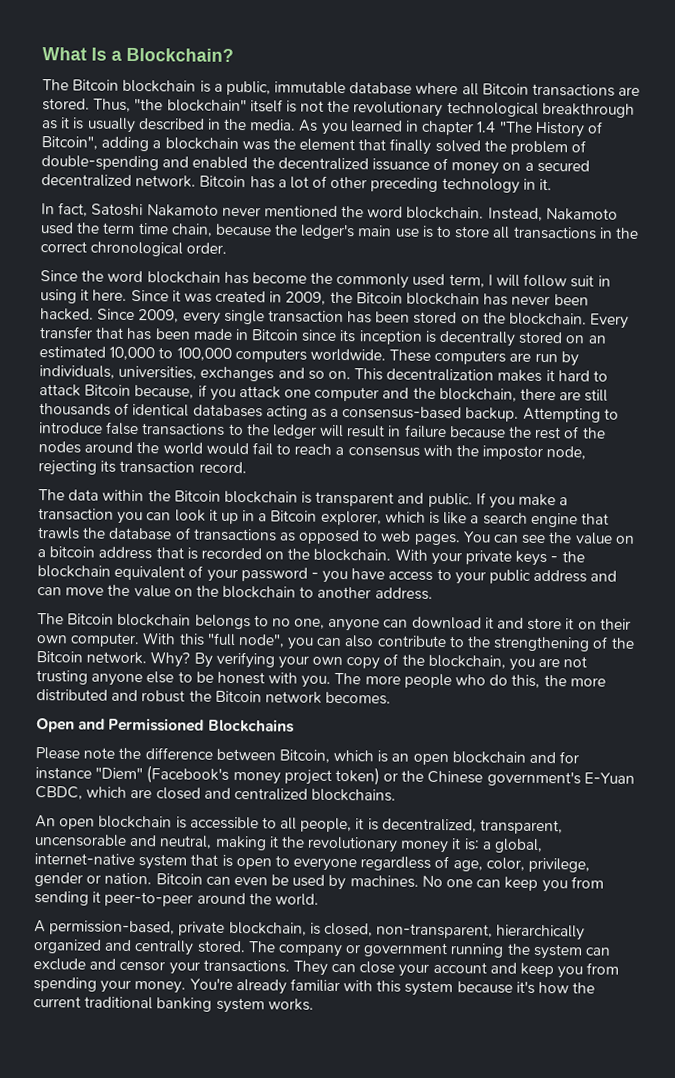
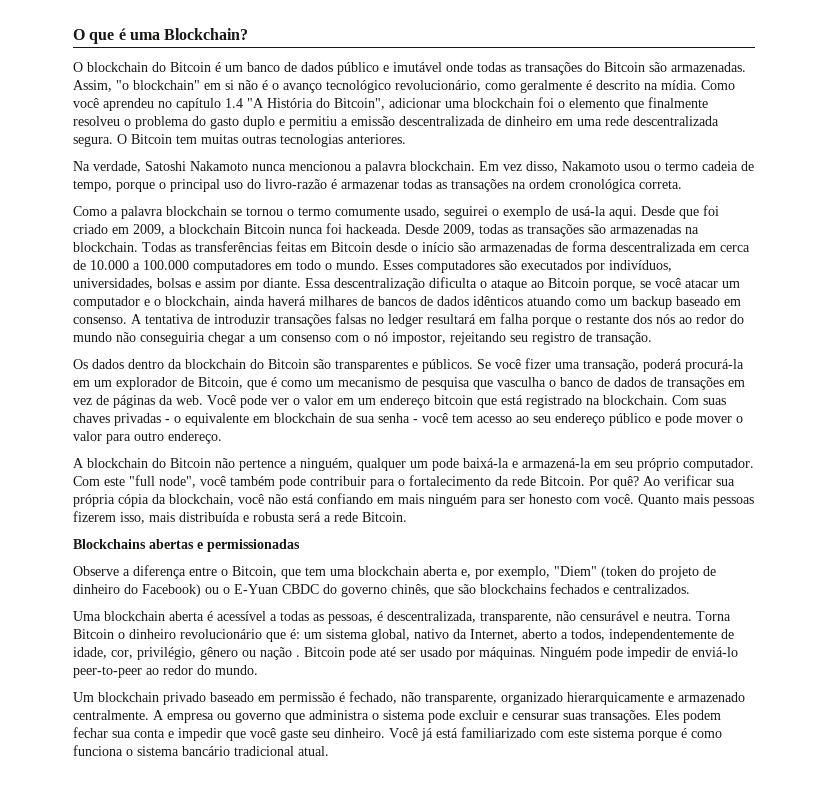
- What Is a Blockchain?
- The Bitcoin blockchain is a public, immutable database where all Bitcoin transactions are stored. Thus, "the blockchain" itself is not the revolutionary technological breakthrough as it is usually described in the media. As you learned in chapter 1.4 "The History of Bitcoin", adding a blockchain was the element that finally solved the problem of double-spending and enabled the decentralized issuance of money on a secured decentralized network. Bitcoin has a lot of other preceding technology in it.
- In fact, Satoshi Nakamoto never mentioned the word blockchain. Instead, Nakamoto used the term time chain, because the ledger's main use is to store all transactions in the correct chronological order.
- Since the word blockchain has become the commonly used term, I will follow suit in using it here. Since it was created in 2009, the Bitcoin blockchain has never been hacked. Since 2009, every single transaction has been stored on the blockchain. Every transfer that has been made in Bitcoin since its inception is decentrally stored on an estimated 10,000 to 100,000 computers worldwide. These computers are run by individuals, universities, exchanges and so on. This decentralization makes it hard to attack Bitcoin because, if you attack one computer and the blockchain, there are still thousands of identical databases acting as a consensus-based backup. Attempting to introduce false transactions to the ledger will result in failure because the rest of the nodes around the world would fail to reach a consensus with the impostor node, rejecting its transaction record.
- The data within the Bitcoin blockchain is transparent and public. If you make a transaction you can look it up in a Bitcoin explorer, which is like a search engine that trawls the database of transactions as opposed to web pages. You can see the value on a bitcoin address that is recorded on the blockchain. With your private keys - the blockchain equivalent of your password - you have access to your public address and can move the value on the blockchain to another address.
- The Bitcoin blockchain belongs to no one, anyone can download it and store it on their own computer. With this "full node", you can also contribute to the strengthening of the Bitcoin network. Why? By verifying your own copy of the blockchain, you are not trusting anyone else to be honest with you. The more people who do this, the more distributed and robust the Bitcoin network becomes.
- Open and Permissioned Blockchains
- Please note the difference between Bitcoin, which is an open blockchain and for instance "Diem" (Facebook's money project token) or the Chinese government's E-Yuan CBDC, which are closed and centralized blockchains.
- An open blockchain is accessible to all people, it is decentralized, transparent, uncensorable and neutral, making it the revolutionary money it is: a global, internet-native system that is open to everyone regardless of age, color, privilege, gender or nation. Bitcoin can even be used by machines. No one can keep you from sending it peer-to-peer around the world.
- A permission-based, private blockchain, is closed, non-transparent, hierarchically organized and centrally stored. The company or government running the system can exclude and censor your transactions. They can close your account and keep you from spending your money. You're already familiar with this system because it's how the current traditional banking system works.
+ O que é uma Blockchain?
+ O blockchain do Bitcoin é um banco de dados público e imutável onde todas as transações do Bitcoin são armazenadas. Assim, "o blockchain" em si não é o avanço tecnológico revolucionário, como geralmente é descrito na mídia. Como você aprendeu no capítulo 1.4 "A História do Bitcoin", adicionar uma blockchain foi o elemento que finalmente resolveu o problema do gasto duplo e permitiu a emissão descentralizada de dinheiro em uma rede descentralizada segura. O Bitcoin tem muitas outras tecnologias anteriores.
+ Na verdade, Satoshi Nakamoto nunca mencionou a palavra blockchain. Em vez disso, Nakamoto usou o termo cadeia de tempo, porque o principal uso do livro-razão é armazenar todas as transações na ordem cronológica correta.
+ Como a palavra blockchain se tornou o termo comumente usado, seguirei o exemplo de usá-la aqui. Desde que foi criado em 2009, a blockchain Bitcoin nunca foi hackeada. Desde 2009, todas as transações são armazenadas na blockchain. Todas as transferências feitas em Bitcoin desde o início são armazenadas de forma descentralizada em cerca de 10.000 a 100.000 computadores em todo o mundo. Esses computadores são executados por indivíduos, universidades, bolsas e assim por diante. Essa descentralização dificulta o ataque ao Bitcoin porque, se você atacar um computador e o blockchain, ainda haverá milhares de bancos de dados idênticos atuando como um backup baseado em consenso. A tentativa de introduzir transações falsas no ledger resultará em falha porque o restante dos nós ao redor do mundo não conseguiria chegar a um consenso com o nó impostor, rejeitando seu registro de transação.
+ Os dados dentro da blockchain do Bitcoin são transparentes e públicos. Se você fizer uma transação, poderá procurá-la em um explorador de Bitcoin, que é como um mecanismo de pesquisa que vasculha o banco de dados de transações em vez de páginas da web. Você pode ver o valor em um endereço bitcoin que está registrado na blockchain. Com suas chaves privadas - o equivalente em blockchain de sua senha - você tem acesso ao seu endereço público e pode mover o valor para outro endereço.
+ A blockchain do Bitcoin não pertence a ninguém, qualquer um pode baixá-la e armazená-la em seu próprio computador. Com este "full node", você também pode contribuir para o fortalecimento da rede Bitcoin. Por quê? Ao verificar sua própria cópia da blockchain, você não está confiando em mais ninguém para ser honesto com você. Quanto mais pessoas fizerem isso, mais distribuída e robusta será a rede Bitcoin.
+ Blockchains abertas e permissionadas
+ Observe a diferença entre o Bitcoin, que tem uma blockchain aberta e, por exemplo, "Diem" (token do projeto de dinheiro do Facebook) ou o E-Yuan CBDC do governo chinês, que são blockchains fechados e centralizados.
+ Uma blockchain aberta é acessível a todas as pessoas, é descentralizada, transparente, não censurável e neutra. Torna Bitcoin o dinheiro revolucionário que é: um sistema global, nativo da Internet, aberto a todos, independentemente de idade, cor, privilégio, gênero ou nação . Bitcoin pode até ser usado por máquinas. Ninguém pode impedir de enviá-lo peer-to-peer ao redor do mundo.
+ Um blockchain privado baseado em permissão é fechado, não transparente, organizado hierarquicamente e armazenado centralmente. A empresa ou governo que administra o sistema pode excluir e censurar suas transações. Eles podem fechar sua conta e impedir que você gaste seu dinheiro. Você já está familiarizado com este sistema porque é como funciona o sistema bancário tradicional atual.

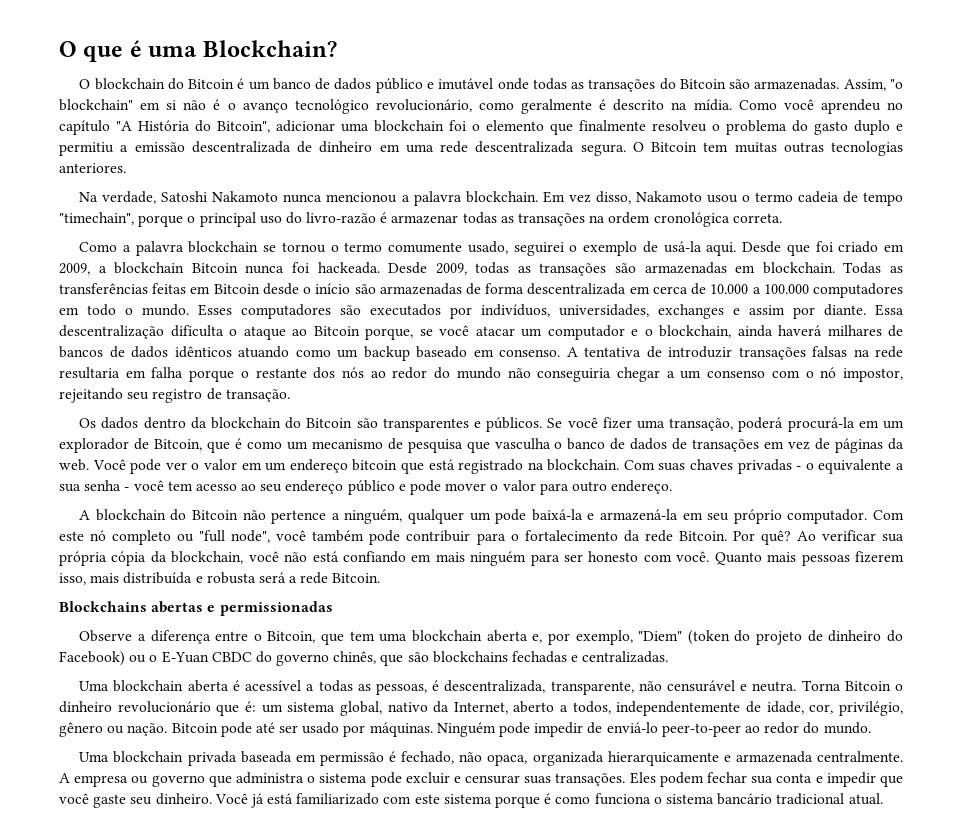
- Como você aprendeu no capítulo 1.4 "A História do Bitcoin", adicionar uma blockchain foi o elemento que finalmente resolveu o problema do gasto duplo e permitiu a emissão descentralizada de dinheiro em uma rede descentralizada segura.
+ Como você aprendeu no capítulo "A História do Bitcoin", adicionar uma blockchain foi o elemento que finalmente resolveu o problema do gasto duplo e permitiu a emissão descentralizada de dinheiro em uma rede descentralizada segura.
- Em vez disso, Nakamoto usou o termo cadeia de tempo, porque o principal uso do livro-razão é armazenar todas as transações na ordem cronológica correta.
+ Em vez disso, Nakamoto usou o termo cadeia de tempo "timechain", porque o principal uso do livro-razão é armazenar todas as transações na ordem cronológica correta.
- Desde 2009, todas as transações são armazenadas na blockchain.
+ Desde 2009, todas as transações são armazenadas em blockchain.
- Esses computadores são executados por indivíduos, universidades, bolsas e assim por diante.
+ Esses computadores são executados por indivíduos, universidades, exchanges e assim por diante.
- A tentativa de introduzir transações falsas no ledger resultará em falha porque o restante dos nós ao redor do mundo não conseguiria chegar a um consenso com o nó impostor, rejeitando seu registro de transação.
+ A tentativa de introduzir transações falsas na rede resultaria em falha porque o restante dos nós ao redor do mundo não conseguiria chegar a um consenso com o nó impostor, rejeitando seu registro de transação.
- Com suas chaves privadas - o equivalente em blockchain de sua senha - você tem acesso ao seu endereço público e pode mover o valor para outro endereço.
+ Com suas chaves privadas - o equivalente a sua senha - você tem acesso ao seu endereço público e pode mover o valor para outro endereço.
- Com este "full node", você também pode contribuir para o fortalecimento da rede Bitcoin.
+ Com este nó completo ou "full node", você também pode contribuir para o fortalecimento da rede Bitcoin.
- Observe a diferença entre o Bitcoin, que tem uma blockchain aberta e, por exemplo, "Diem" (token do projeto de dinheiro do Facebook) ou o E-Yuan CBDC do governo chinês, que são blockchains fechados e centralizados.
+ Observe a diferença entre o Bitcoin, que tem uma blockchain aberta e, por exemplo, "Diem" (token do projeto de dinheiro do Facebook) ou o E-Yuan CBDC do governo chinês, que são blockchains fechadas e centralizadas.
- Torna Bitcoin o dinheiro revolucionário que é: um sistema global, nativo da Internet, aberto a todos, independentemente de idade, cor, privilégio, gênero ou nação .
+ Torna Bitcoin o dinheiro revolucionário que é: um sistema global, nativo da Internet, aberto a todos, independentemente de idade, cor, privilégio, gênero ou nação.
- Um blockchain privado baseado em permissão é fechado, não transparente, organizado hierarquicamente e armazenado centralmente.
+ Uma blockchain privada baseada em permissão é fechado, não opaca, organizada hierarquicamente e armazenada centralmente.

